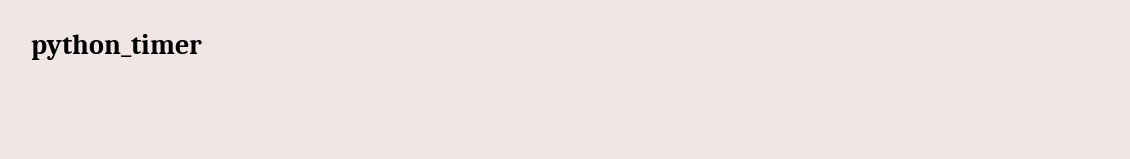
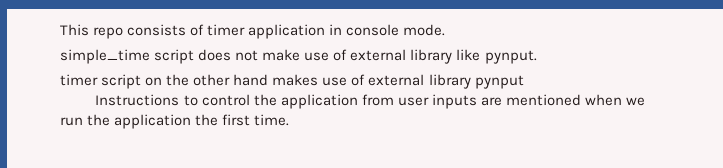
- python_timer
+ This repo consists of timer application in console mode.
+ simple_time script does not make use of external library like pynput.
+ timer script on the other hand makes use of external library pynput
+ Instructions to control the application from user inputs are mentioned when we run the application the first time.

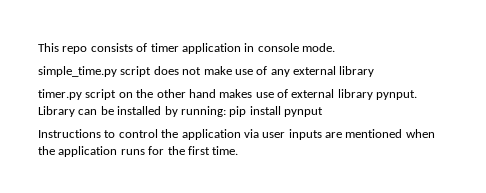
- simple_time script does not make use of external library like pynput.
- timer script on the other hand makes use of external library pynput
+ simple_time.py script does not make use of any external library
+ timer.py script on the other hand makes use of external library pynput. Library can be installed by running: pip install pynput
- Instructions to control the application from user inputs are mentioned when we run the application the first time.
+ Instructions to control the application via user inputs are mentioned when the application runs for the first time.

